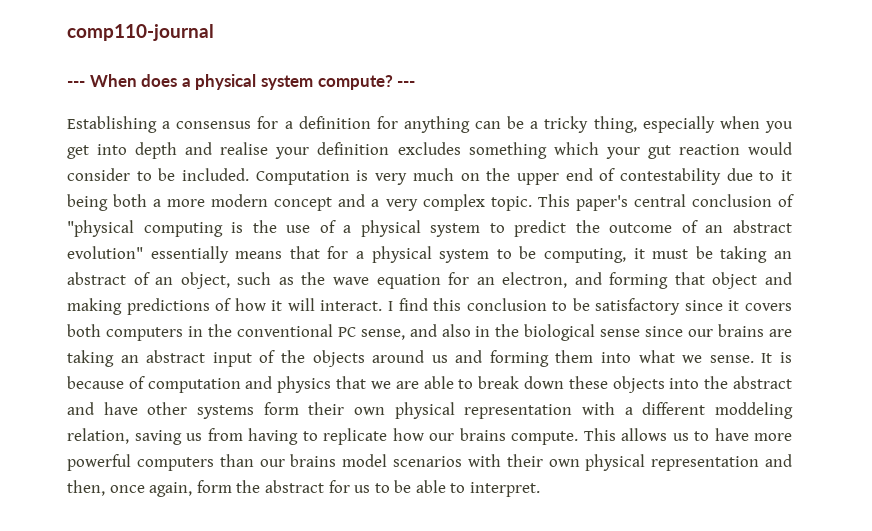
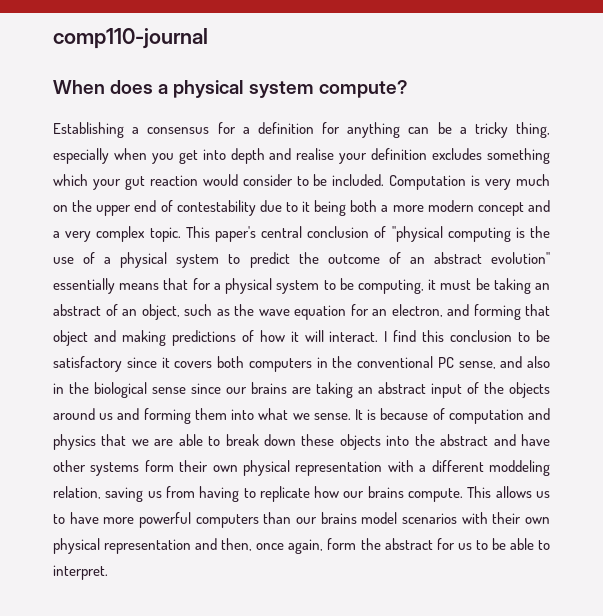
- --- When does a physical system compute? ---
+ When does a physical system compute?

